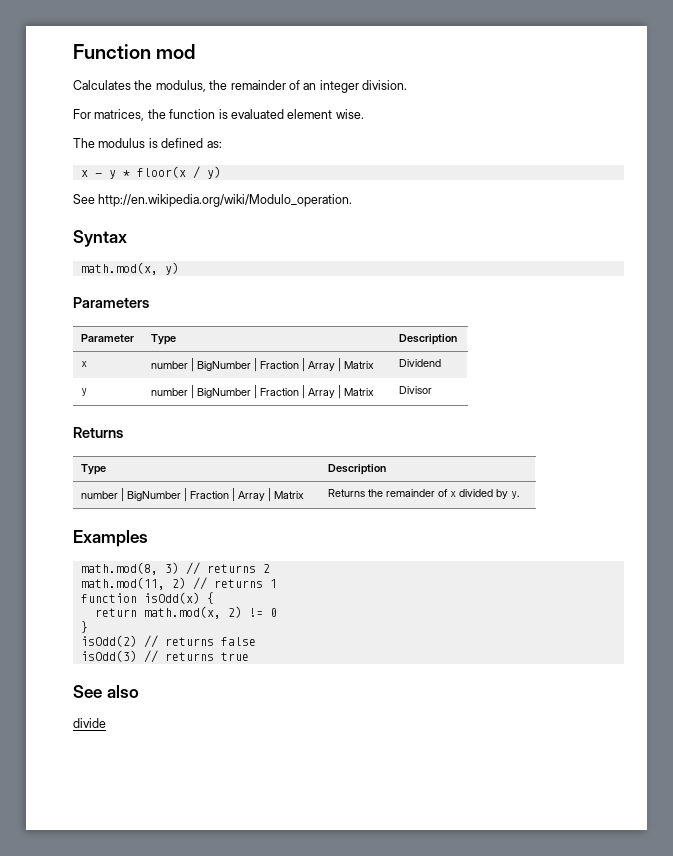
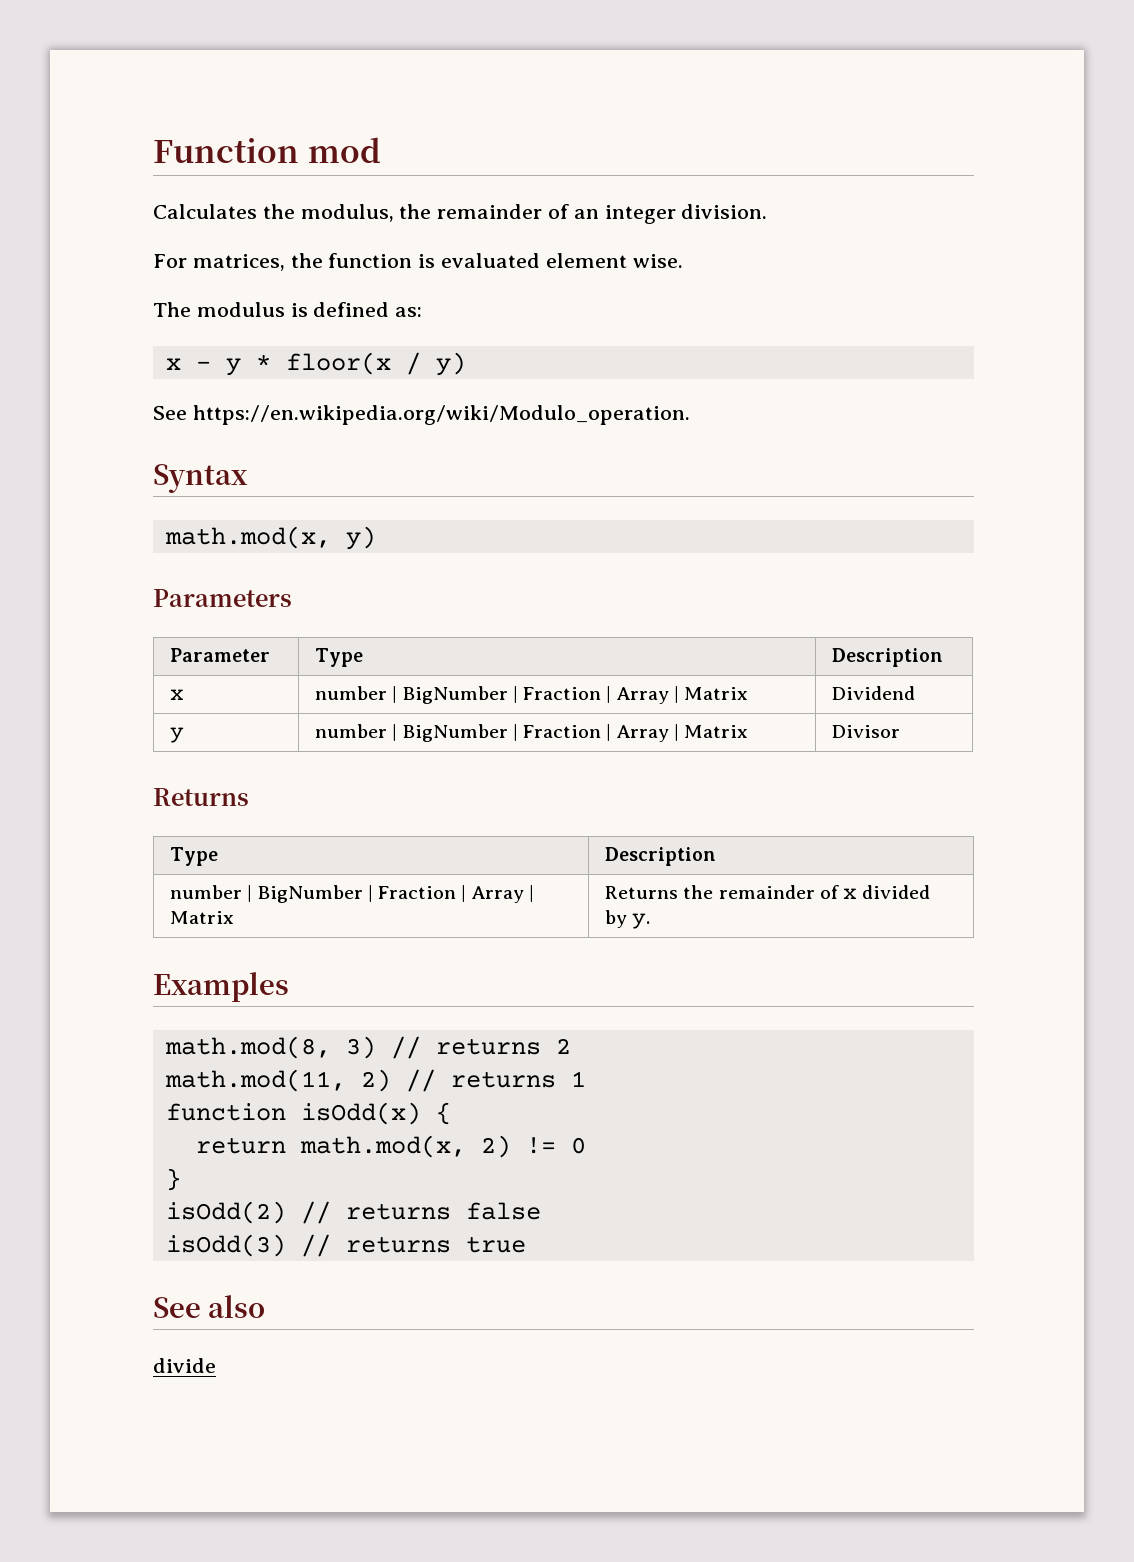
- See http://en.wikipedia.org/wiki/Modulo_operation.
+ See https://en.wikipedia.org/wiki/Modulo_operation.

